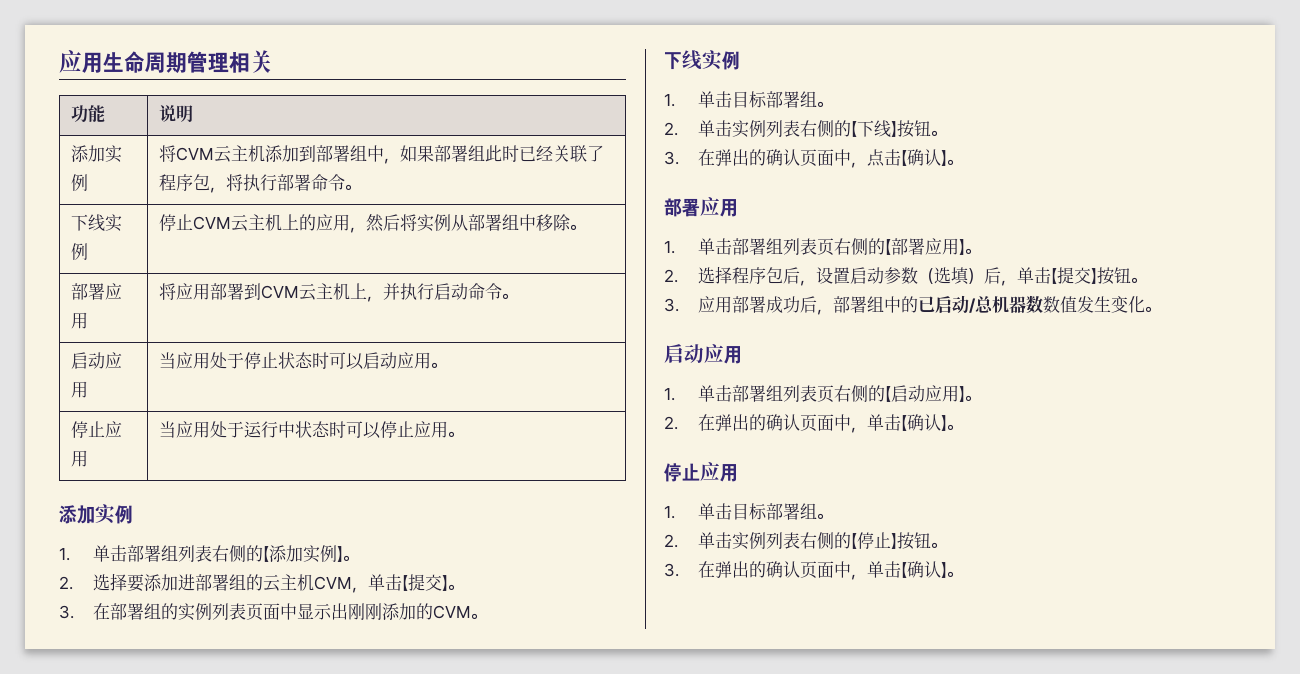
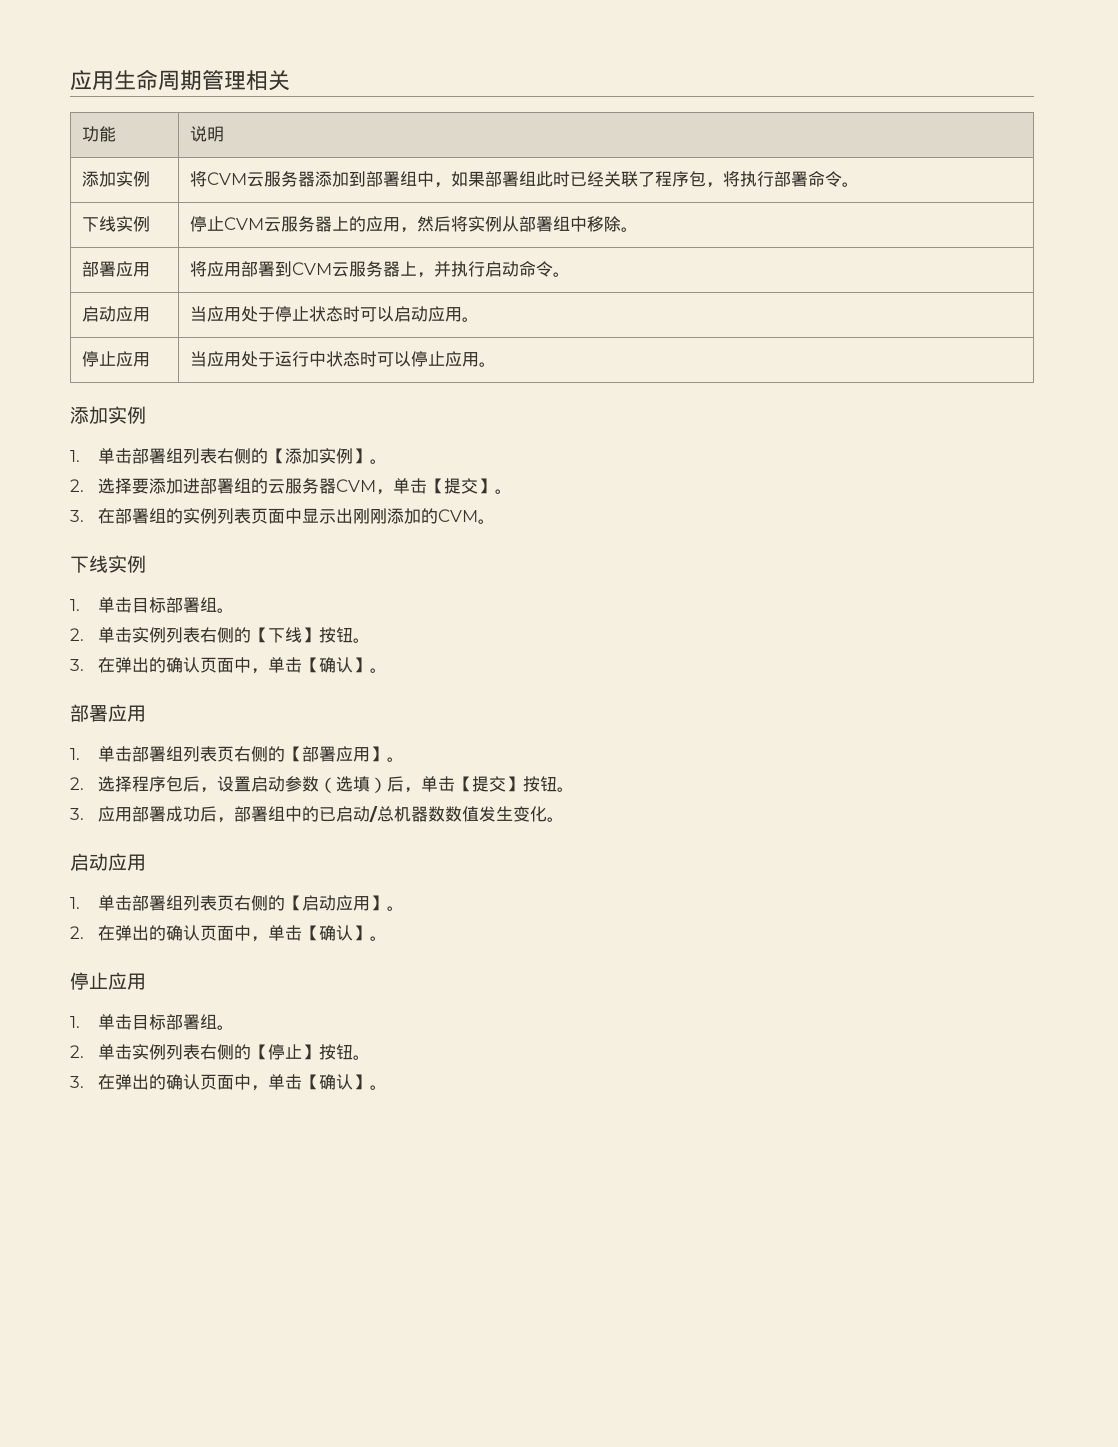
- 添加实例 | 将CVM云主机添加到部署组中，如果部署组此时已经关联了程序包，将执行部署命令。
+ 添加实例 | 将CVM云服务器添加到部署组中，如果部署组此时已经关联了程序包，将执行部署命令。
- 下线实例 | 停止CVM云主机上的应用，然后将实例从部署组中移除。
+ 下线实例 | 停止CVM云服务器上的应用，然后将实例从部署组中移除。
- 部署应用 | 将应用部署到CVM云主机上，并执行启动命令。
+ 部署应用 | 将应用部署到CVM云服务器上，并执行启动命令。
- 2.选择要添加进部署组的云主机CVM，单击【提交】。
+ 2.选择要添加进部署组的云服务器CVM，单击【提交】。
  2.单击实例列表右侧的【下线】按钮。
- 3.在弹出的确认页面中，点击【确认】。
+ 3.在弹出的确认页面中，单击【确认】。

